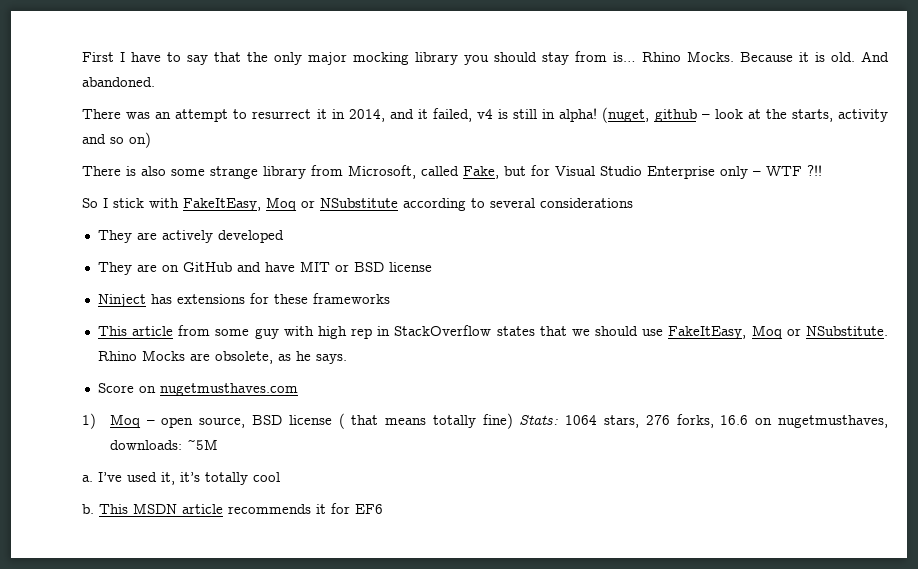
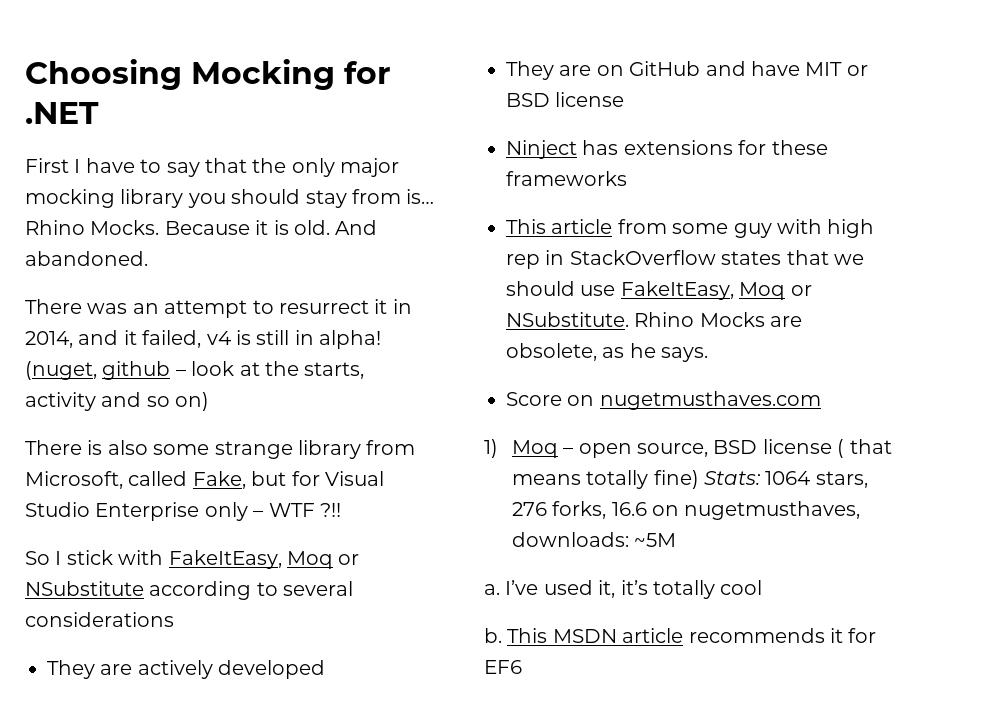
+ Choosing Mocking for .NET

